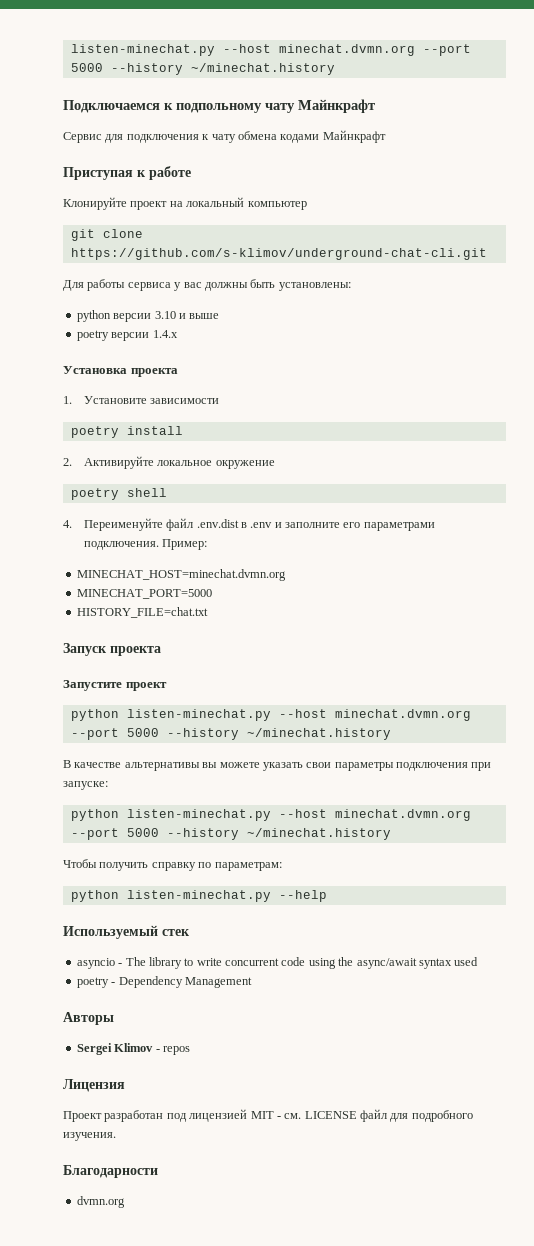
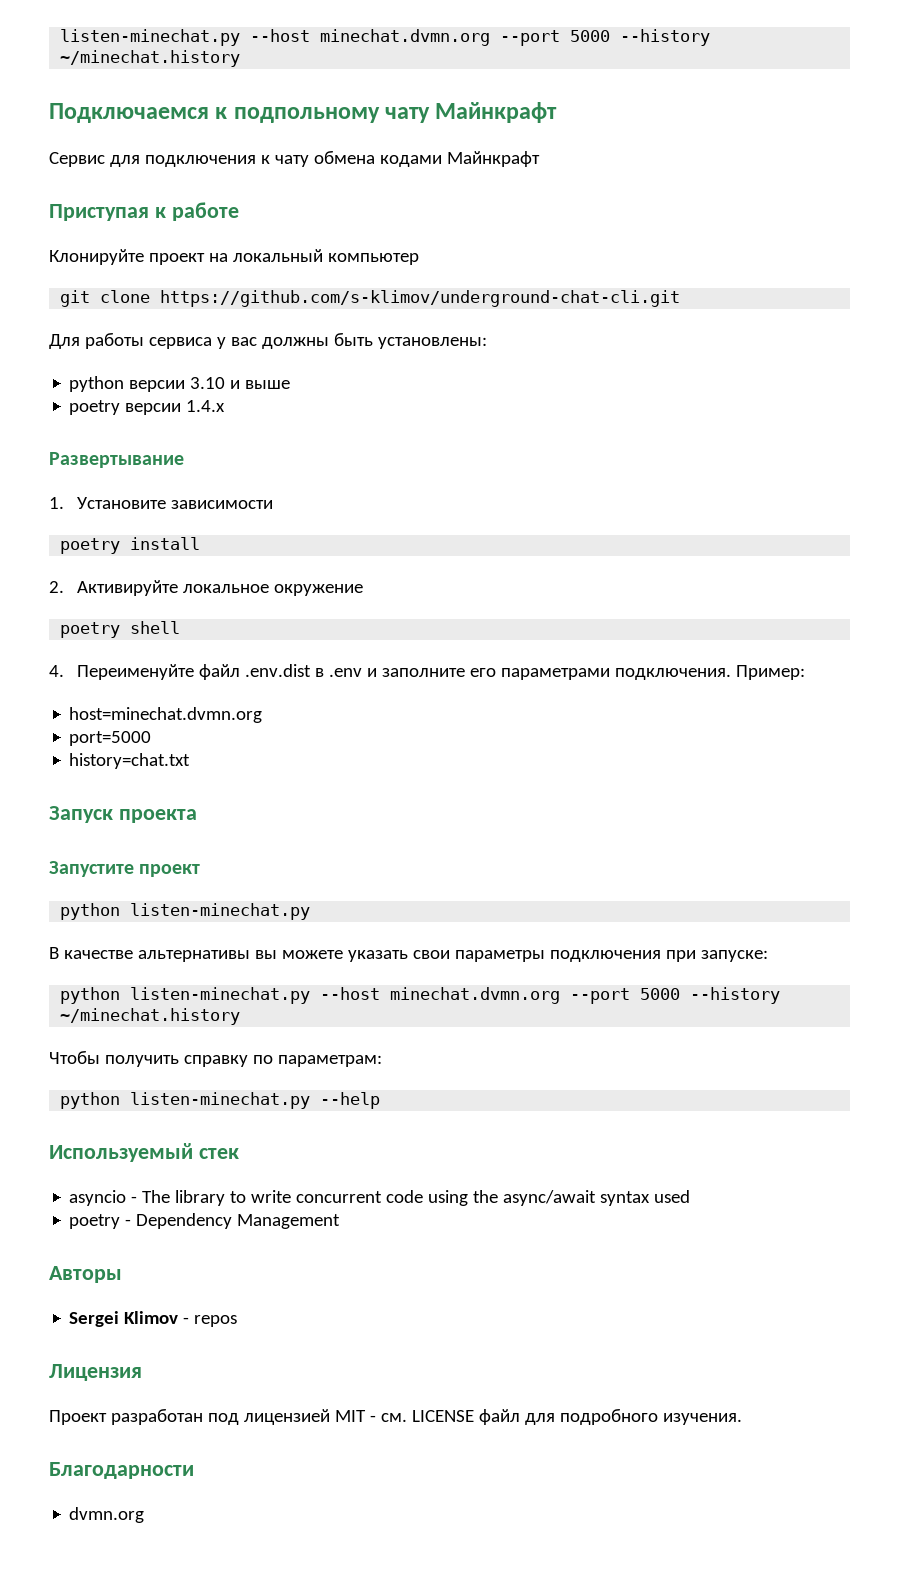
- Установка проекта
+ Развертывание
- MINECHAT_HOST=minechat.dvmn.org
- MINECHAT_PORT=5000
- HISTORY_FILE=chat.txt
+ host=minechat.dvmn.org
+ port=5000
+ history=chat.txt
  Запустите проект
- python listen-minechat.py --host minechat.dvmn.org --port 5000 --history ~/minechat.history
+ python listen-minechat.py

